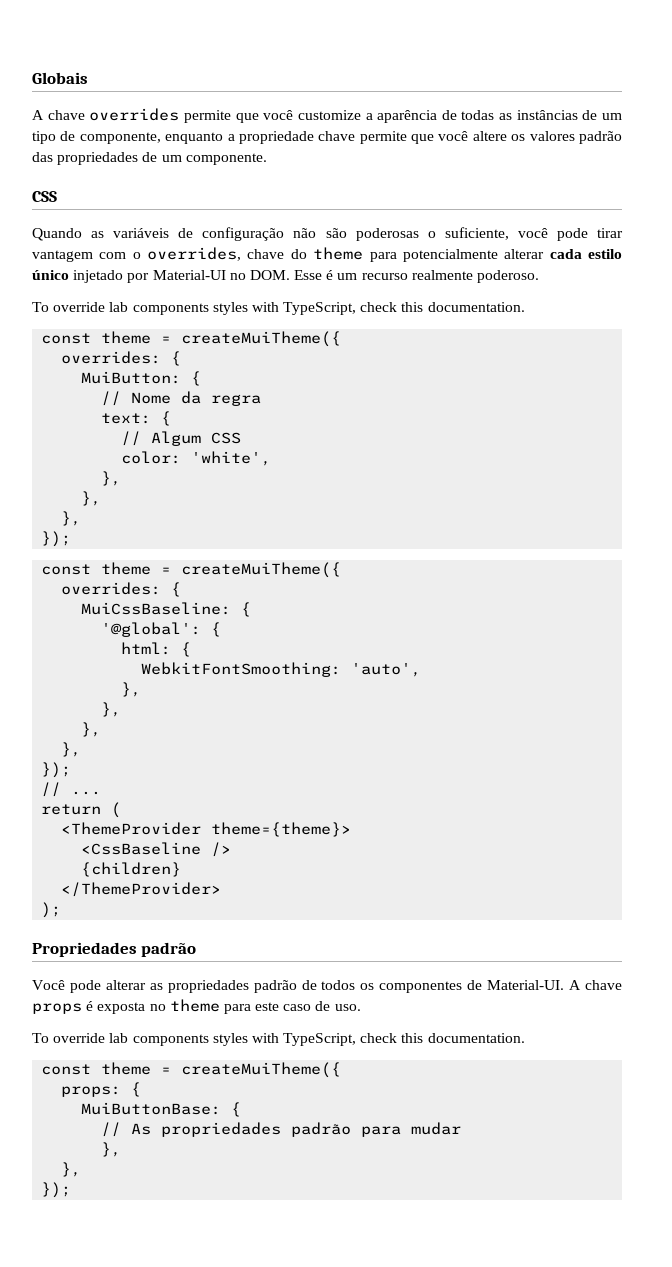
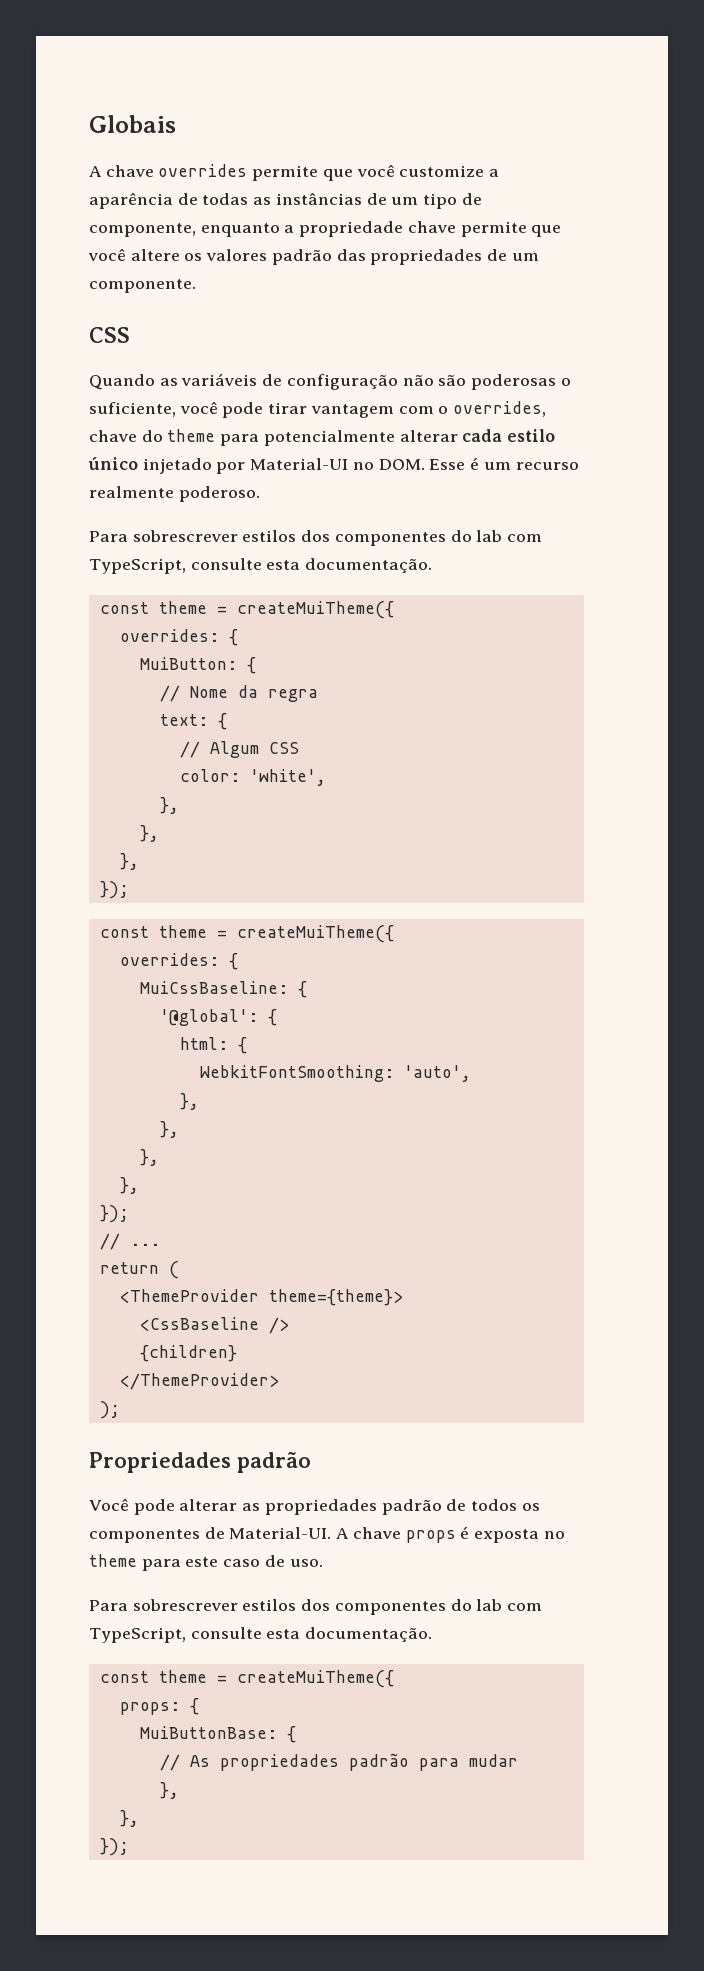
  Quando as variáveis de configuração não são poderosas o suficiente, você pode tirar vantagem com o overrides, chave do theme para potencialmente alterar cada estilo único injetado por Material-UI no DOM. Esse é um recurso realmente poderoso.
- To override lab components styles with TypeScript, check this documentation.
+ Para sobrescrever estilos dos componentes do lab com TypeScript, consulte esta documentação.
  A chave props é exposta no theme para este caso de uso.
- To override lab components styles with TypeScript, check this documentation.
+ Para sobrescrever estilos dos componentes do lab com TypeScript, consulte esta documentação.

